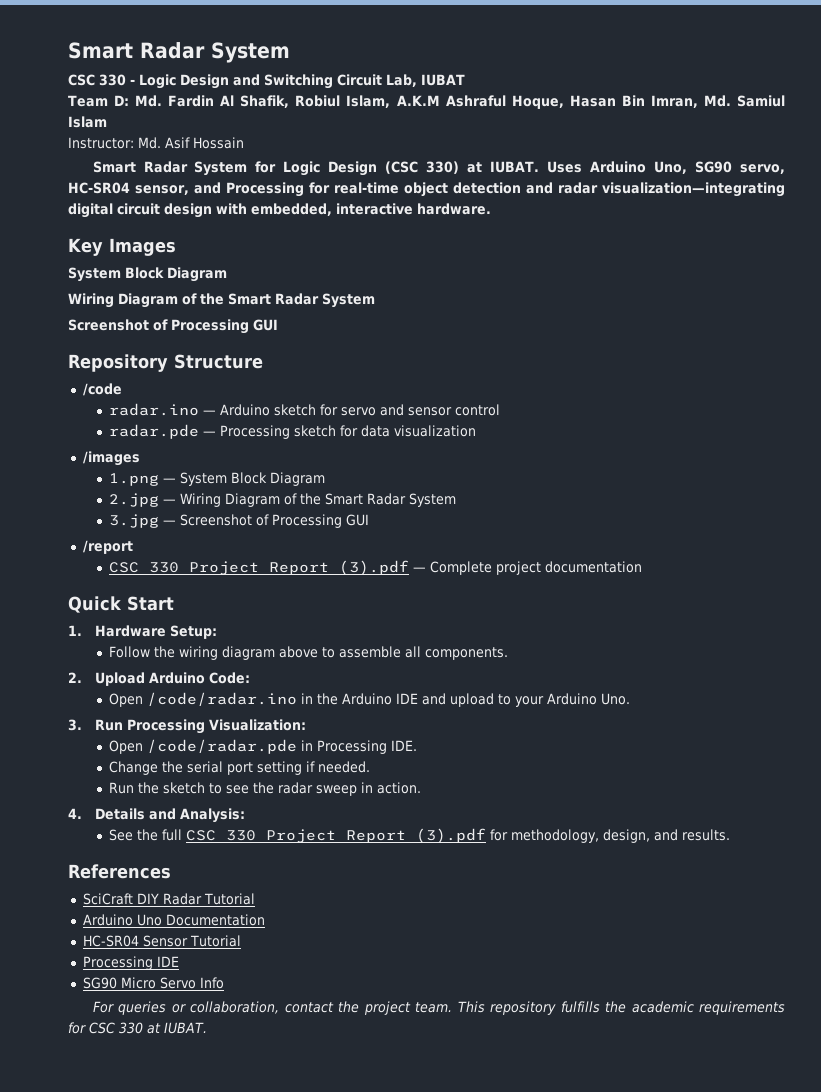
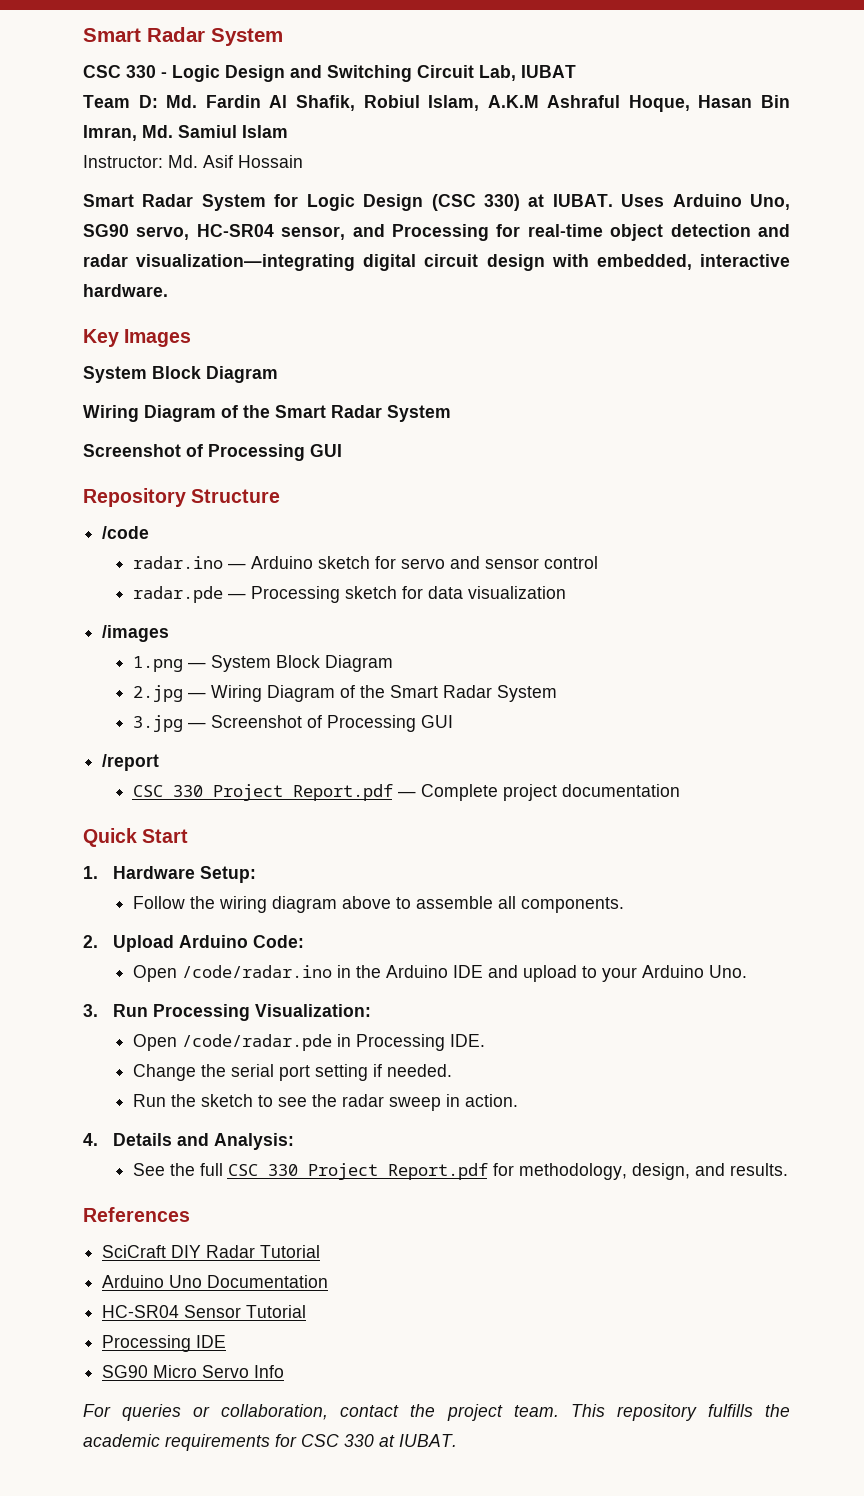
- CSC 330 Project Report (3).pdf — Complete project documentation
+ CSC 330 Project Report.pdf — Complete project documentation
- See the full CSC 330 Project Report (3).pdf for methodology, design, and results.
+ See the full CSC 330 Project Report.pdf for methodology, design, and results.

